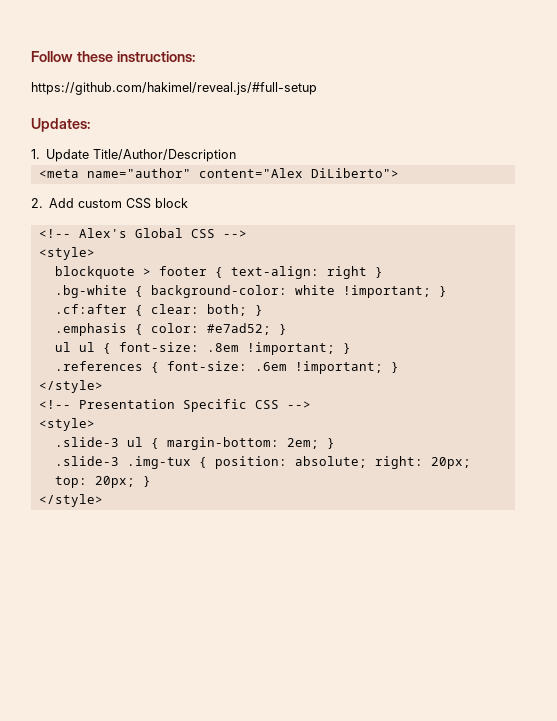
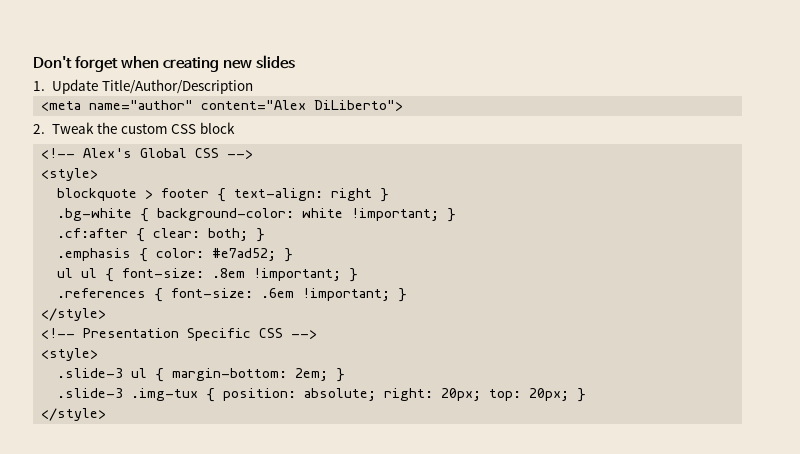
- Follow these instructions:
- https://github.com/hakimel/reveal.js/#full-setup
- Updates:
+ Don't forget when creating new slides
- 2. Add custom CSS block
+ 2. Tweak the custom CSS block

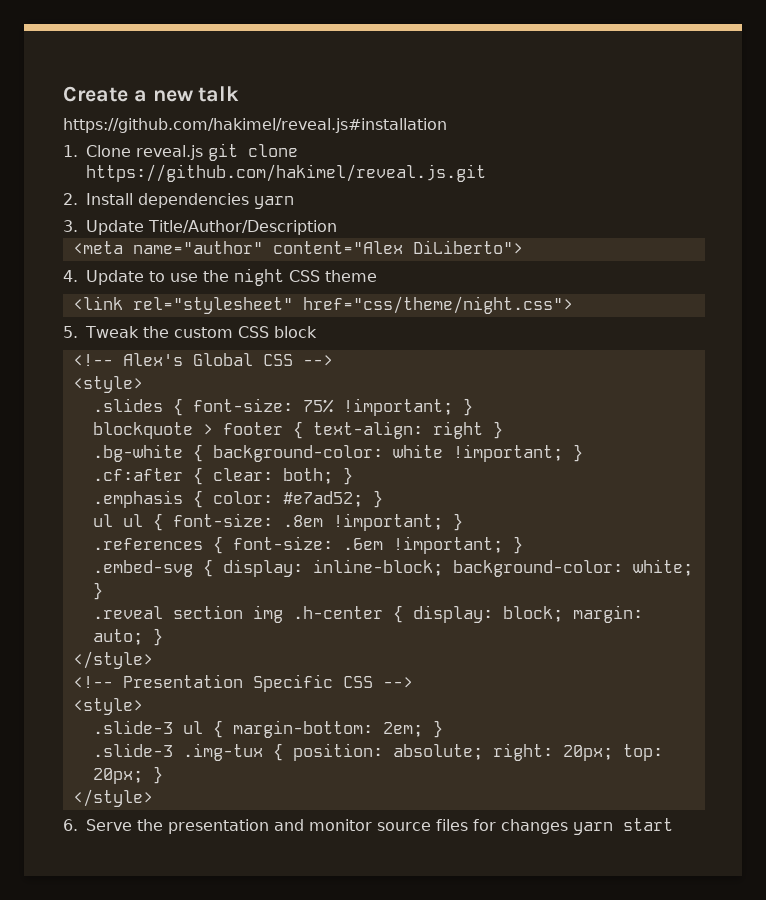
- Don't forget when creating new slides
- 1. Update Title/Author/Description
+ Create a new talk
+ https://github.com/hakimel/reveal.js#installation
+ 1. Clone reveal.js git clone https://github.com/hakimel/reveal.js.git
+ 2. Install dependencies yarn
+ 3. Update Title/Author/Description
- 2. Tweak the custom CSS block
+ 4. Update to use the night CSS theme
+ <link rel="stylesheet" href="css/theme/night.css">
+ 5. Tweak the custom CSS block
+ .slides { font-size: 75% !important; }
+ .embed-svg { display: inline-block; background-color: white; }
+ .reveal section img .h-center { display: block; margin: auto; }
+ 6. Serve the presentation and monitor source files for changes yarn start

